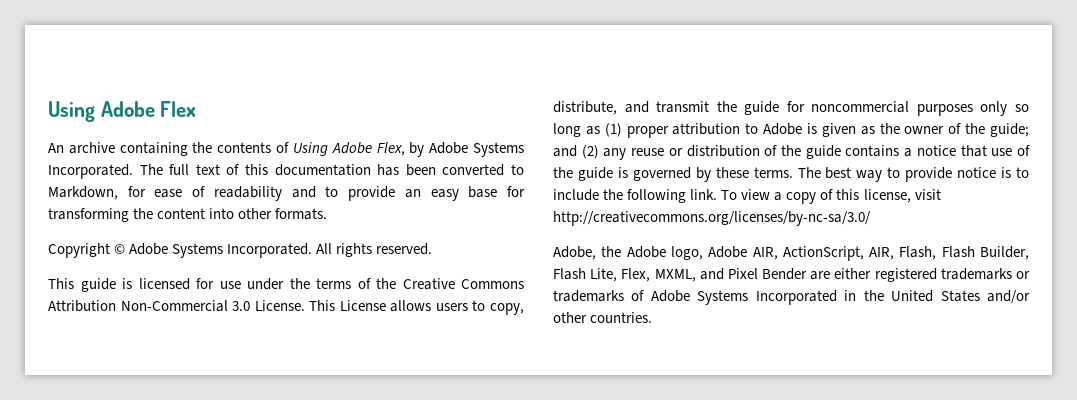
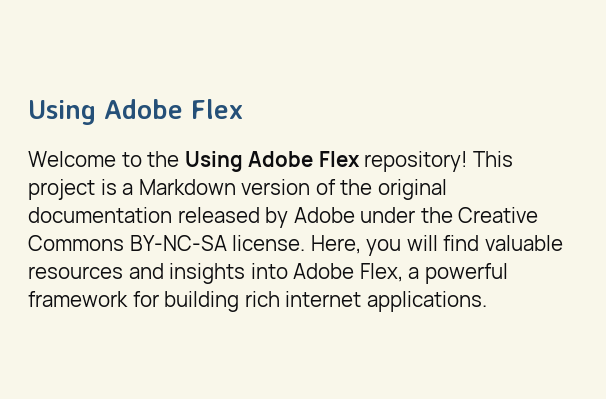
- An archive containing the contents of Using Adobe Flex, by Adobe Systems Incorporated. The full text of this documentation has been converted to Markdown, for ease of readability and to provide an easy base for transforming the content into other formats.
- Copyright © Adobe Systems Incorporated. All rights reserved.
- This guide is licensed for use under the terms of the Creative Commons Attribution Non-Commercial 3.0 License. This License allows users to copy, distribute, and transmit the guide for noncommercial purposes only so long as (1) proper attribution to Adobe is given as the owner of the guide; and (2) any reuse or distribution of the guide contains a notice that use of the guide is governed by these terms. The best way to provide notice is to include the following link. To view a copy of this license, visit http://creativecommons.org/licenses/by-nc-sa/3.0/
- Adobe, the Adobe logo, Adobe AIR, ActionScript, AIR, Flash, Flash Builder, Flash Lite, Flex, MXML, and Pixel Bender are either registered trademarks or trademarks of Adobe Systems Incorporated in the United States and/or other countries.
+ Welcome to the Using Adobe Flex repository! This project is a Markdown version of the original documentation released by Adobe under the Creative Commons BY-NC-SA license. Here, you will find valuable resources and insights into Adobe Flex, a powerful framework for building rich internet applications.

